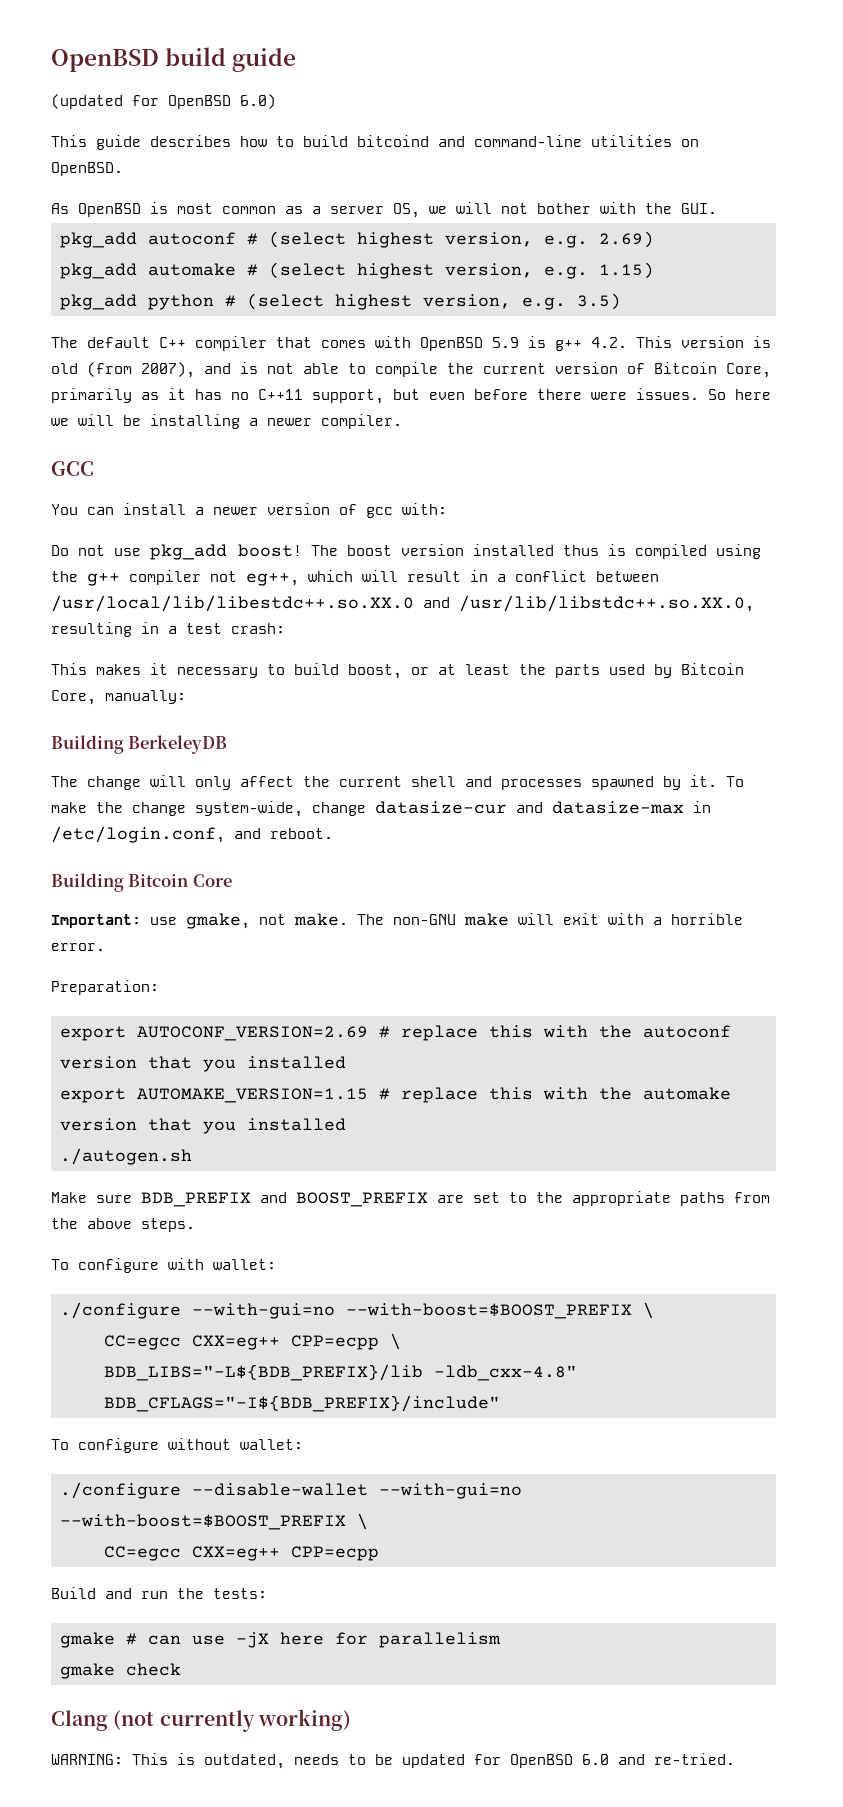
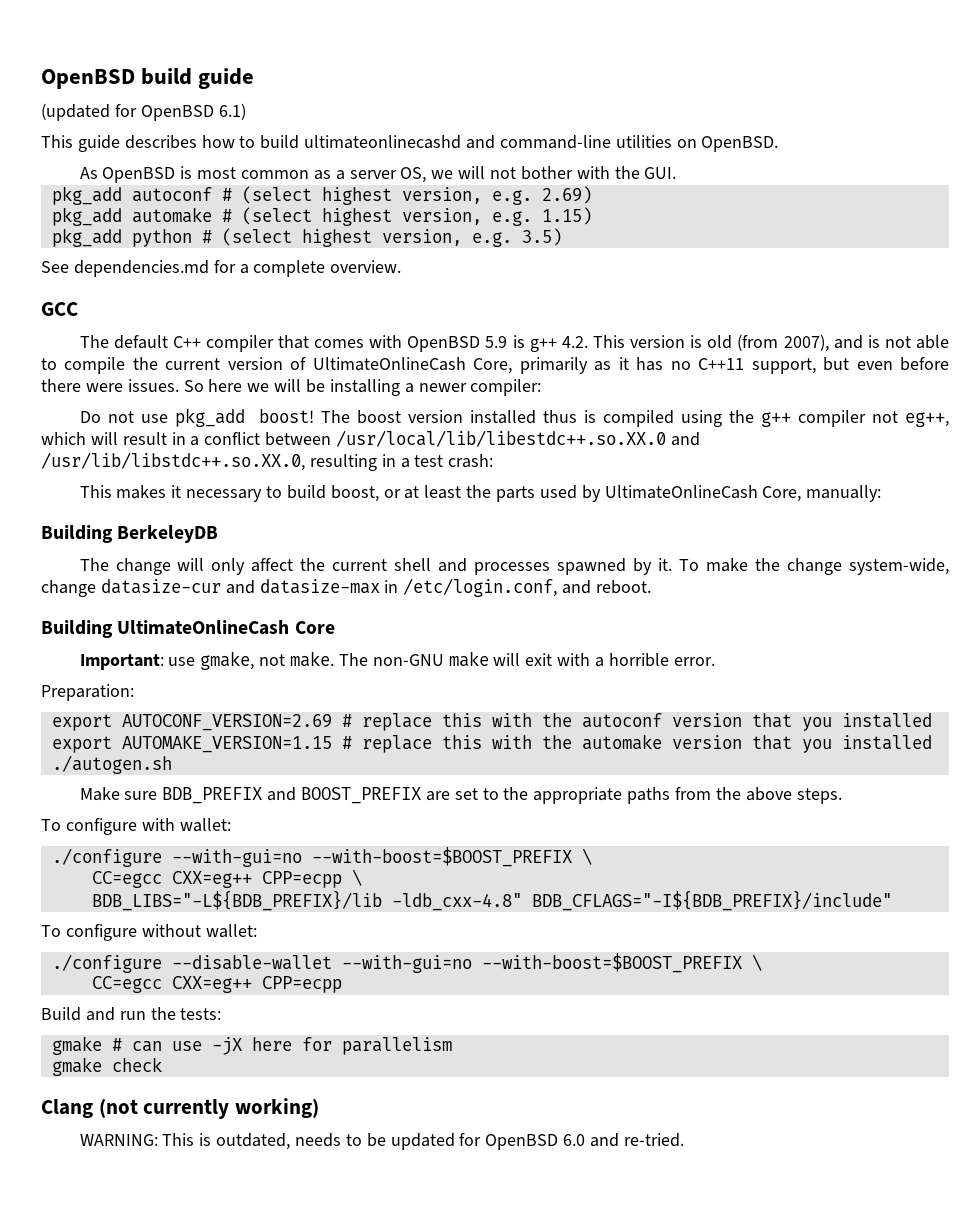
- (updated for OpenBSD 6.0)
+ (updated for OpenBSD 6.1)
- This guide describes how to build bitcoind and command-line utilities on OpenBSD.
+ This guide describes how to build ultimateonlinecashd and command-line utilities on OpenBSD.
+ See dependencies.md for a complete overview.
+ GCC
- The default C++ compiler that comes with OpenBSD 5.9 is g++ 4.2. This version is old (from 2007), and is not able to compile the current version of Bitcoin Core, primarily as it has no C++11 support, but even before there were issues.
+ The default C++ compiler that comes with OpenBSD 5.9 is g++ 4.2. This version is old (from 2007), and is not able to compile the current version of UltimateOnlineCash Core, primarily as it has no C++11 support, but even before there were issues.
- So here we will be installing a newer compiler.
- GCC
- You can install a newer version of gcc with:
+ So here we will be installing a newer compiler:
- This makes it necessary to build boost, or at least the parts used by Bitcoin Core, manually:
+ This makes it necessary to build boost, or at least the parts used by UltimateOnlineCash Core, manually:
- Building Bitcoin Core
+ Building UltimateOnlineCash Core

